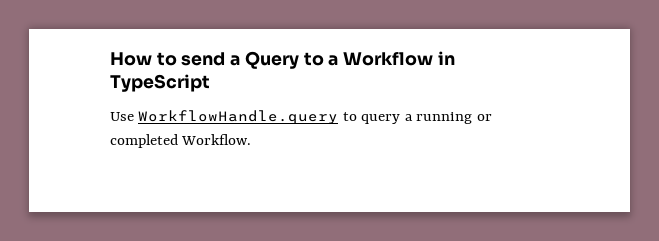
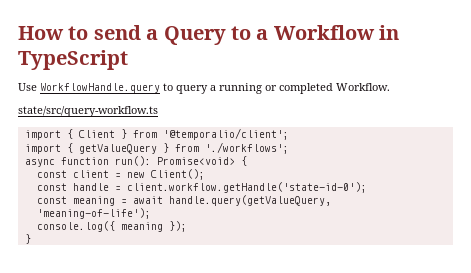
+ state/src/query-workflow.ts
+ import { Client } from '@temporalio/client';
+ import { getValueQuery } from './workflows';
+ async function run(): Promise<void> {
+ const client = new Client();
+ const handle = client.workflow.getHandle('state-id-0');
+ const meaning = await handle.query(getValueQuery, 'meaning-of-life');
+ console.log({ meaning });
+ }

